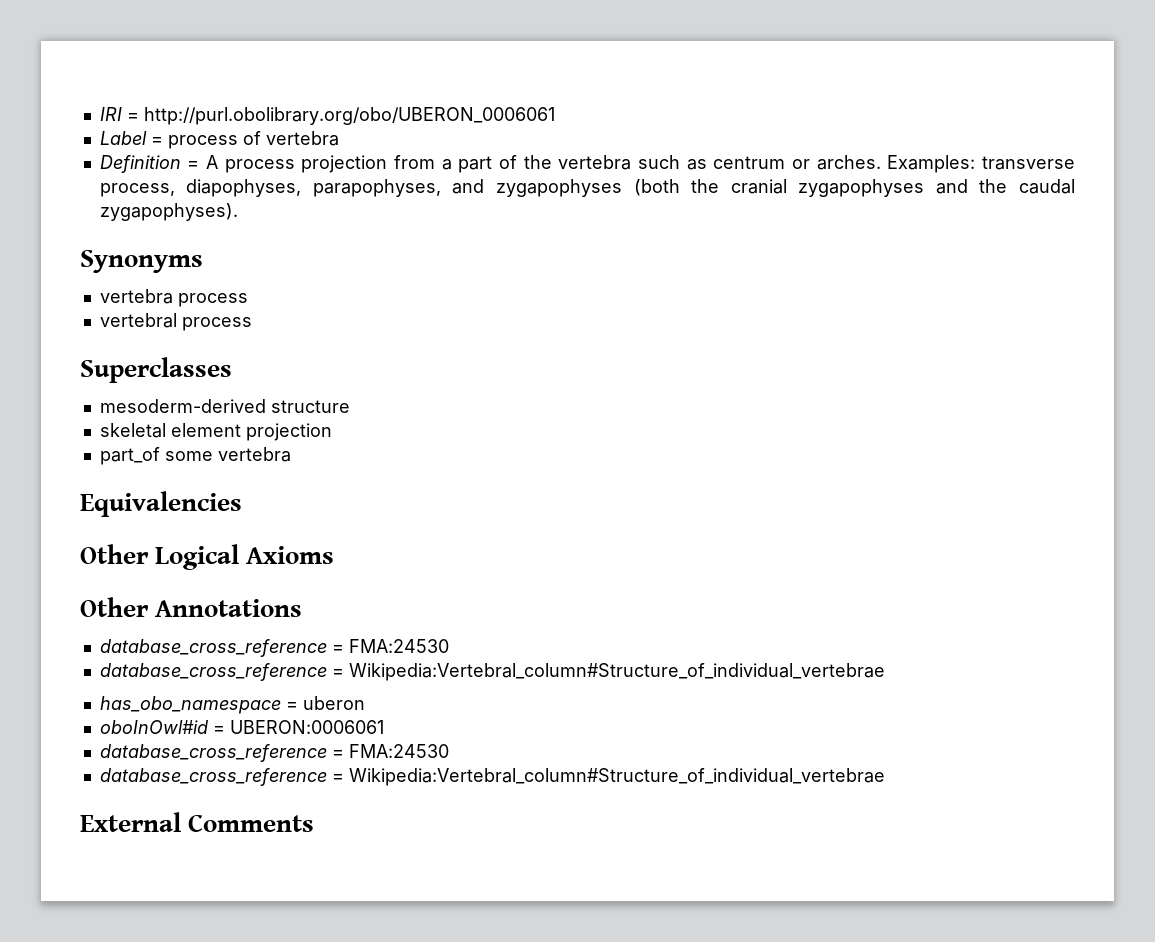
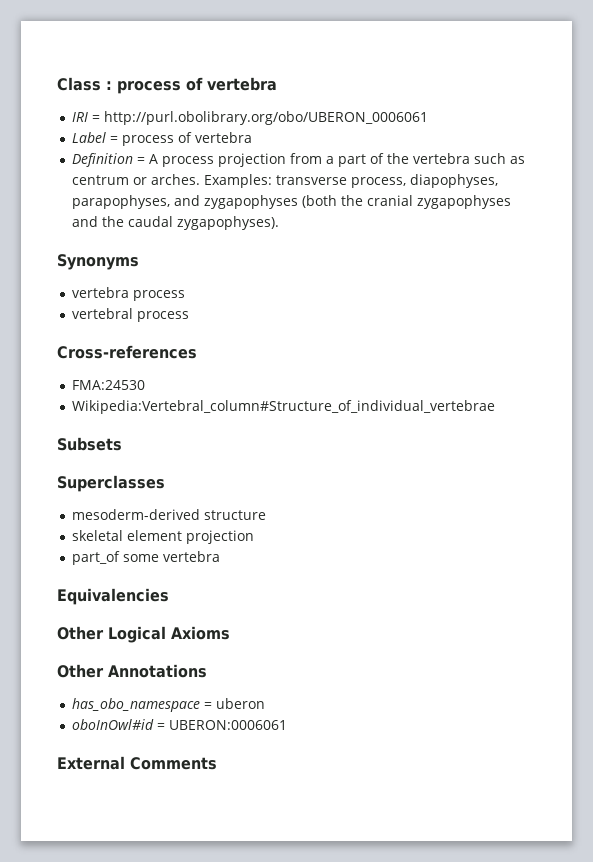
+ Class : process of vertebra
+ Cross-references
+ FMA:24530
+ Wikipedia:Vertebral_column#Structure_of_individual_vertebrae
+ Subsets
  Other Annotations
- database_cross_reference = FMA:24530
- database_cross_reference = Wikipedia:Vertebral_column#Structure_of_individual_vertebrae
  oboInOwl#id = UBERON:0006061
- database_cross_reference = FMA:24530
- database_cross_reference = Wikipedia:Vertebral_column#Structure_of_individual_vertebrae

